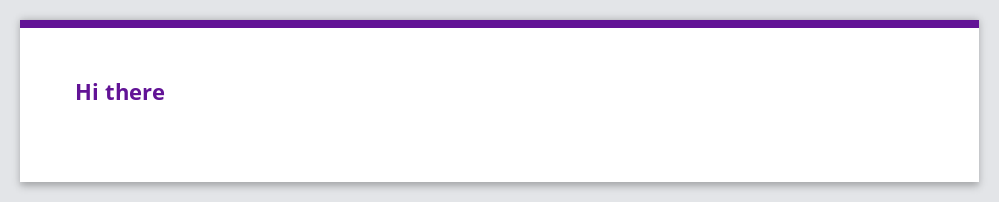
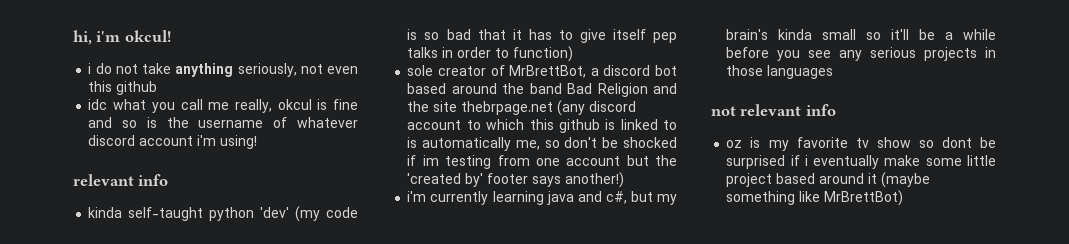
- Hi there
+ hi, i'm okcul!
+ i do not take anything seriously, not even this github
+ idc what you call me really, okcul is fine and so is the username of whatever discord account i'm using!
+ relevant info
+ kinda self-taught python 'dev' (my code is so bad that it has to give itself pep talks in order to function)
+ sole creator of MrBrettBot, a discord bot based around the band Bad Religion and the site thebrpage.net (any discord account to which this github is linked to is automatically me, so don't be shocked if im testing from one account but the 'created by' footer says another!)
+ i'm currently learning java and c#, but my brain's kinda small so it'll be a while before you see any serious projects in those languages
+ not relevant info
+ oz is my favorite tv show so dont be surprised if i eventually make some little project based around it (maybe something like MrBrettBot)

